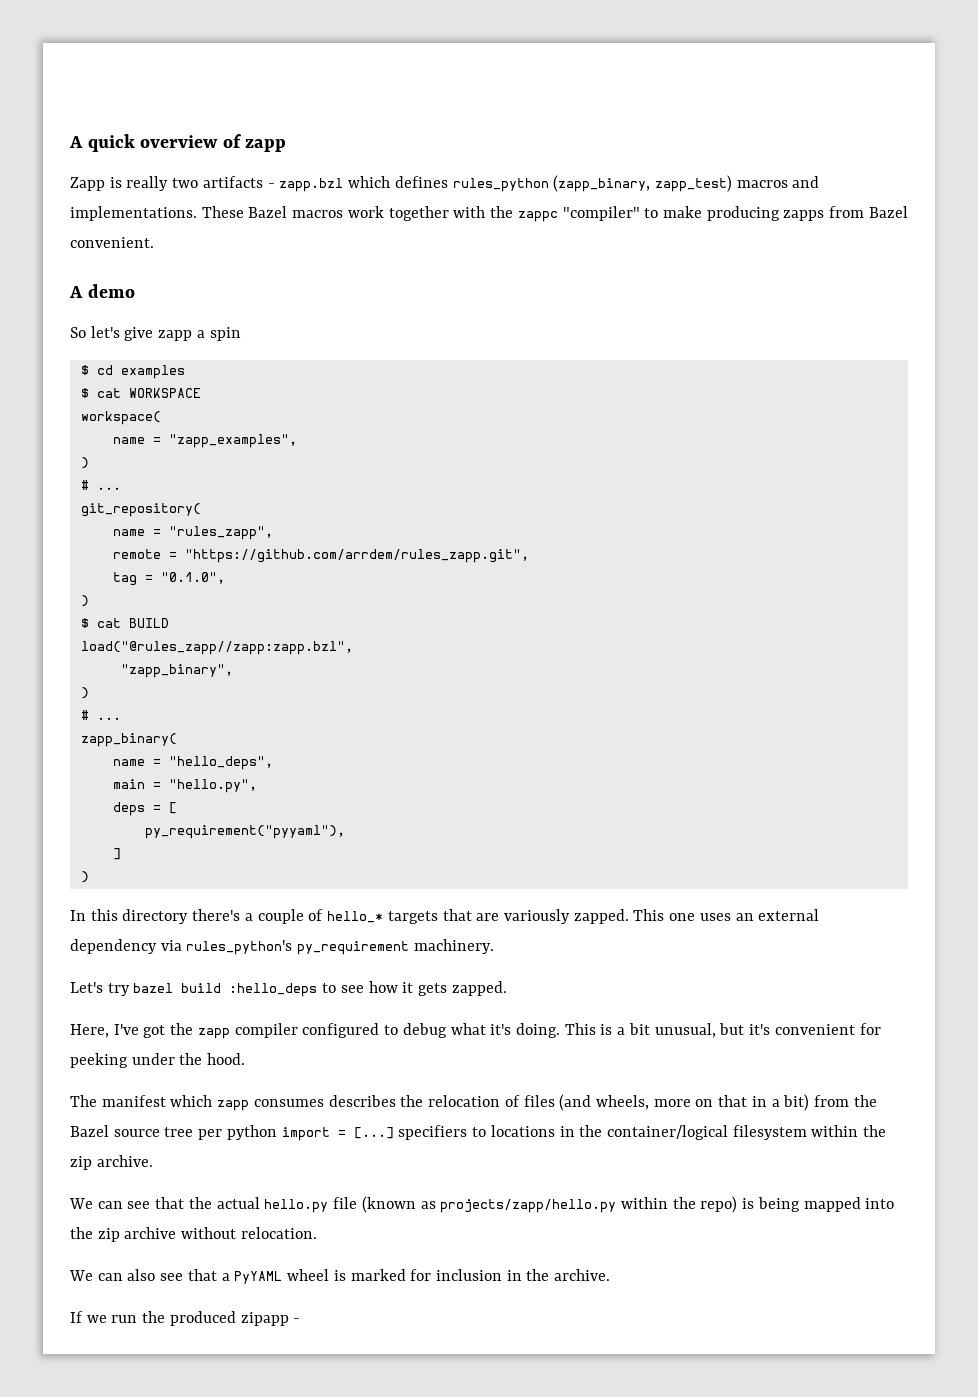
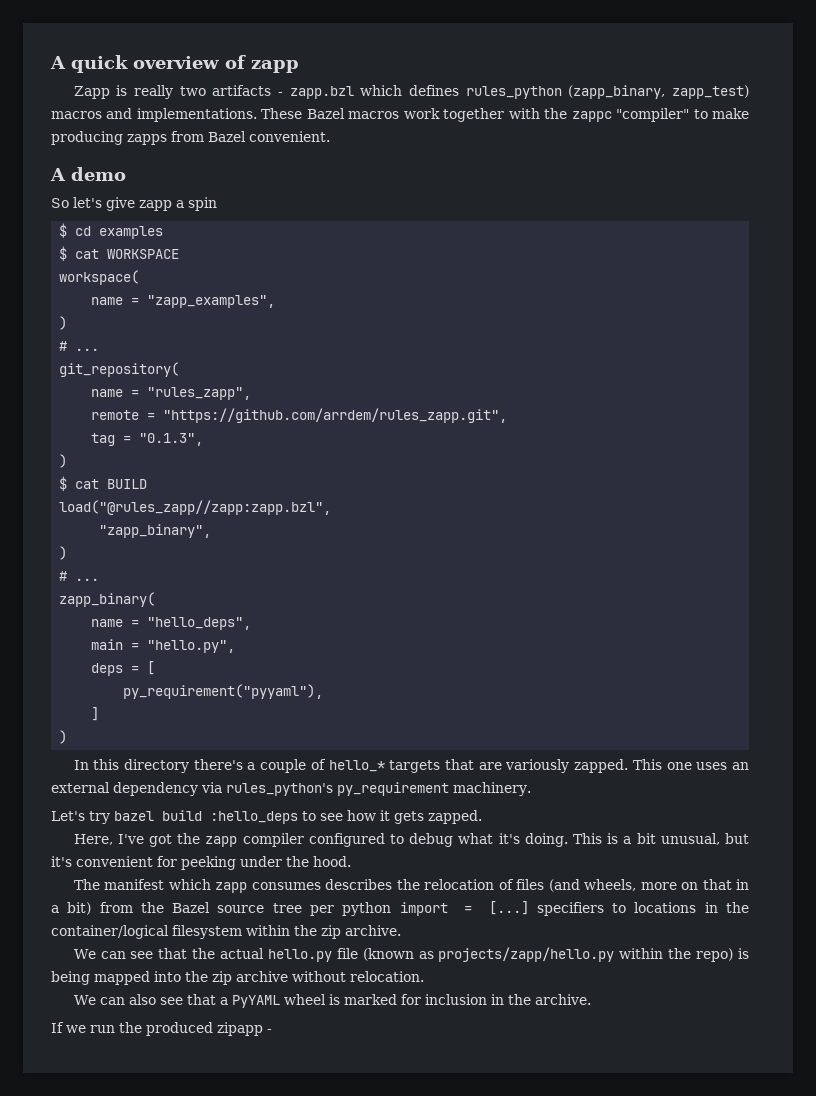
- tag = "0.1.0",
+ tag = "0.1.3",

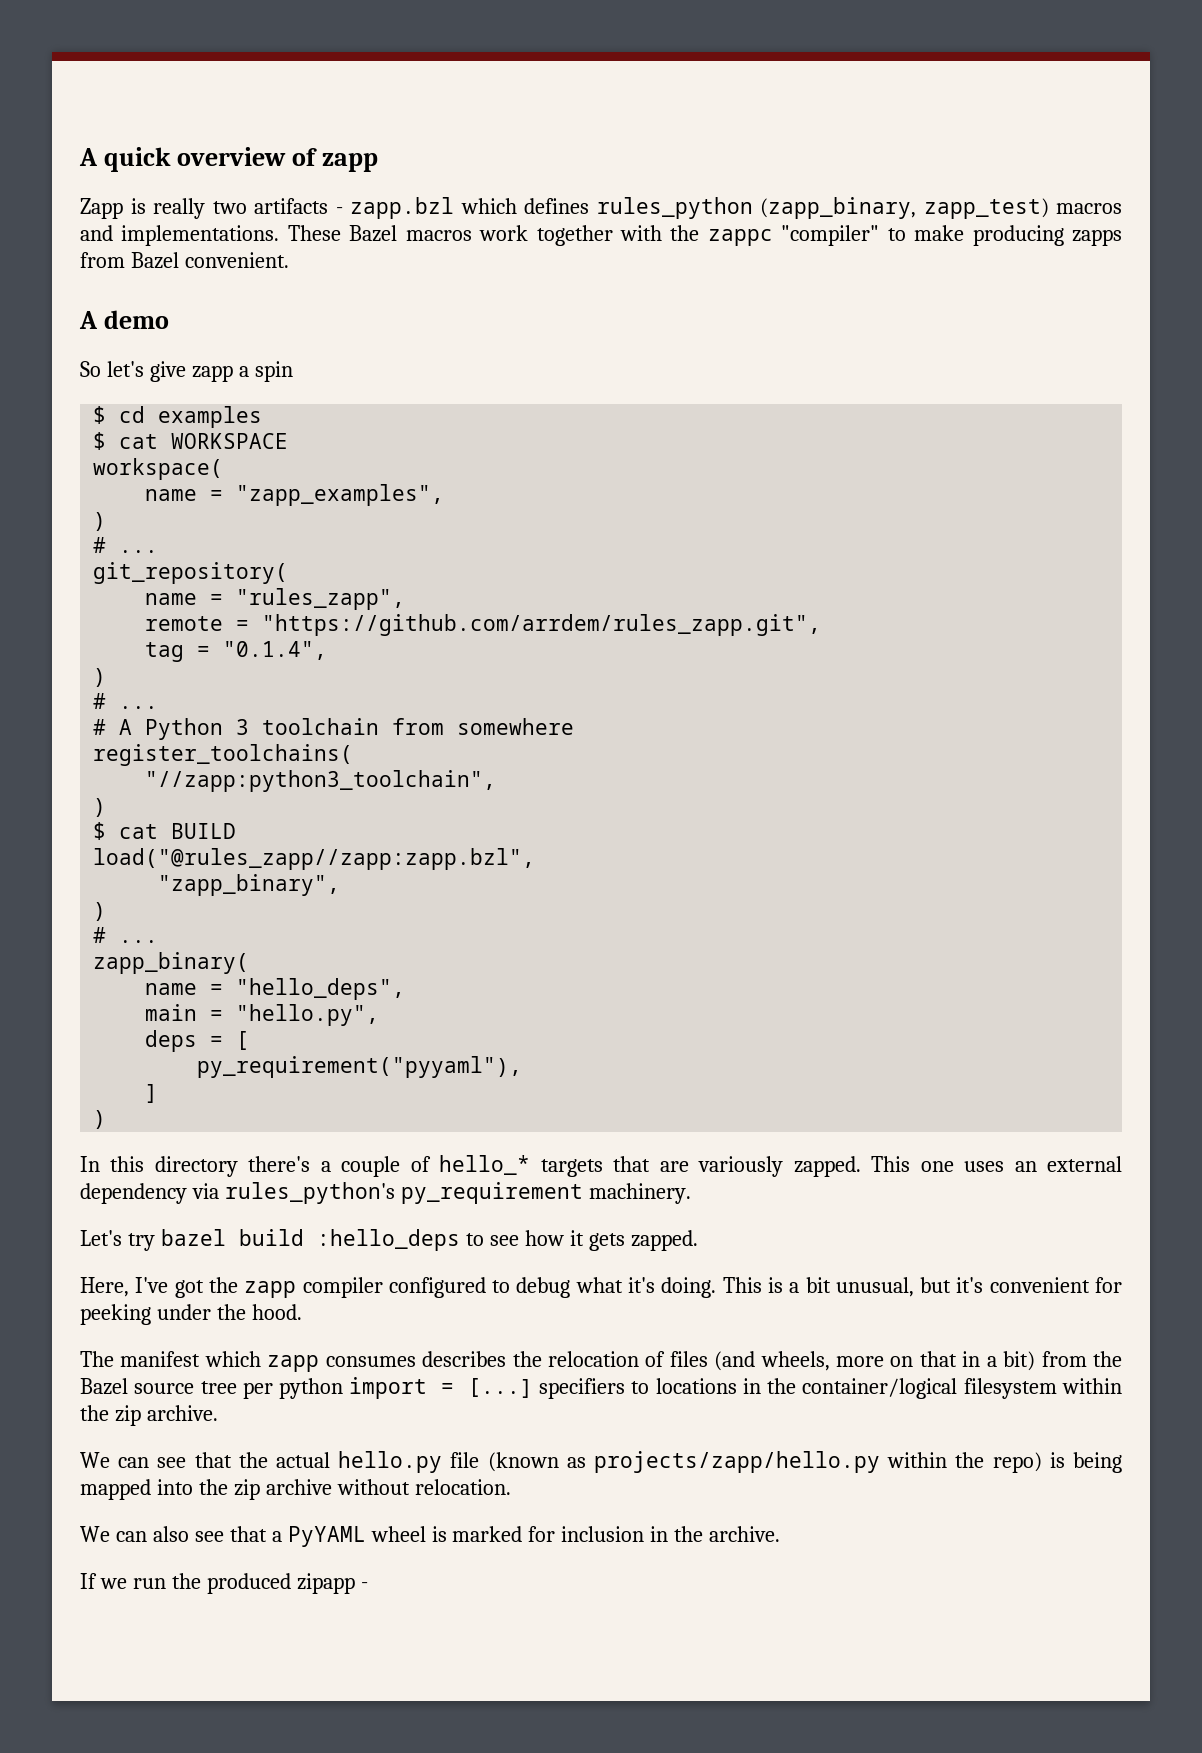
- tag = "0.1.3",
+ tag = "0.1.4",
+ )
+ # ...
+ # A Python 3 toolchain from somewhere
+ register_toolchains(
+ "//zapp:python3_toolchain",

